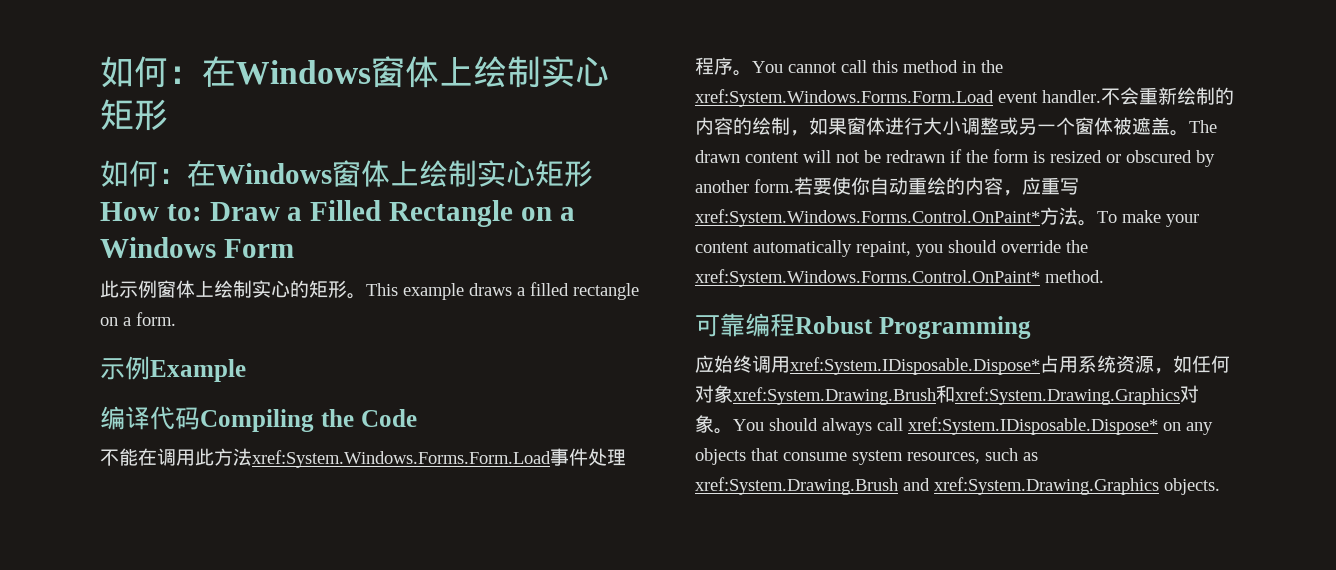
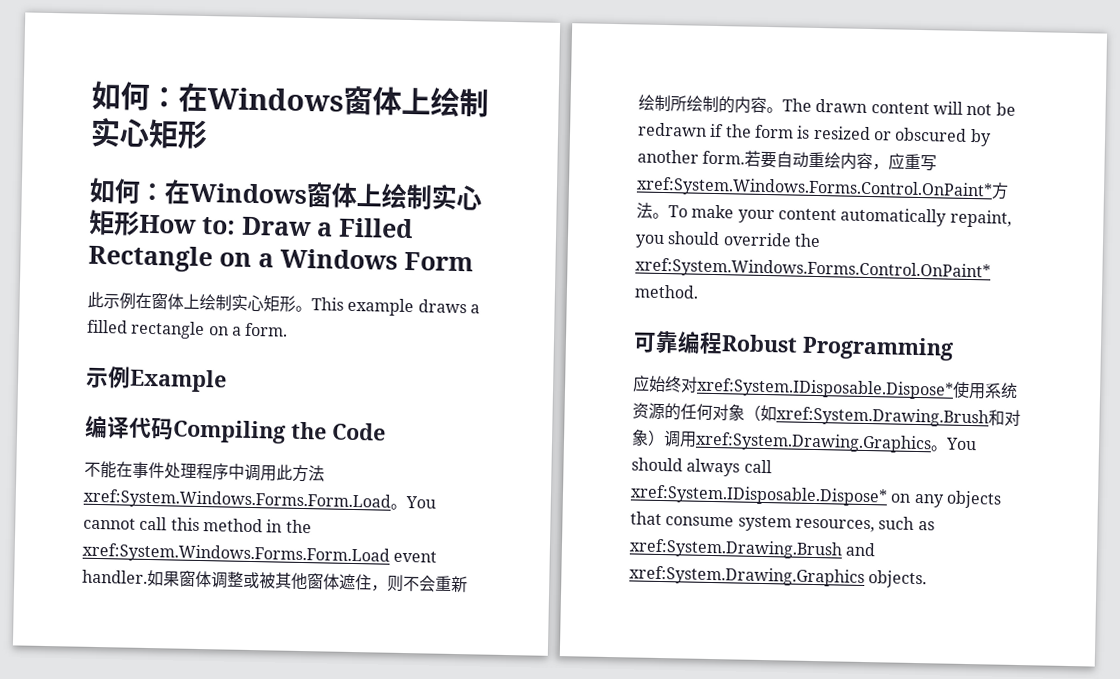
- 此示例窗体上绘制实心的矩形。
+ 此示例在窗体上绘制实心矩形。
- 不能在调用此方法xref:System.Windows.Forms.Form.Load事件处理程序。
+ 不能在事件处理程序中调用此方法xref:System.Windows.Forms.Form.Load。
- 不会重新绘制的内容的绘制，如果窗体进行大小调整或另一个窗体被遮盖。
+ 如果窗体调整或被其他窗体遮住，则不会重新绘制所绘制的内容。
- 若要使你自动重绘的内容，应重写xref:System.Windows.Forms.Control.OnPaint*方法。
+ 若要自动重绘内容，应重写xref:System.Windows.Forms.Control.OnPaint*方法。
- 应始终调用xref:System.IDisposable.Dispose*占用系统资源，如任何对象xref:System.Drawing.Brush和xref:System.Drawing.Graphics对象。
+ 应始终对xref:System.IDisposable.Dispose*使用系统资源的任何对象（如xref:System.Drawing.Brush和对象）调用xref:System.Drawing.Graphics。

